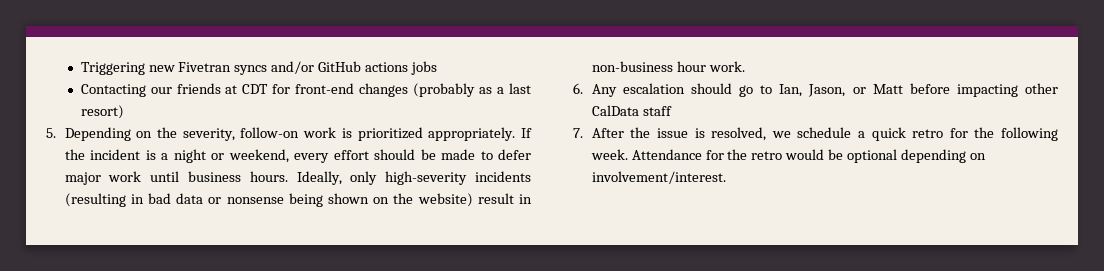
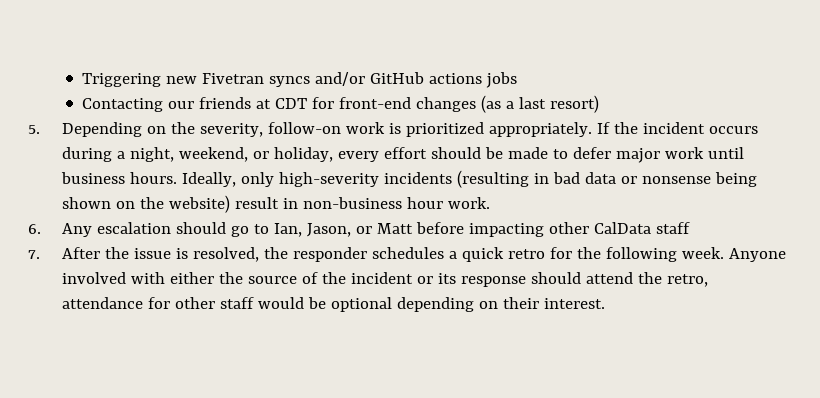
- Contacting our friends at CDT for front-end changes (probably as a last resort)
+ Contacting our friends at CDT for front-end changes (as a last resort)
- If the incident is a night or weekend, every effort should be made to defer major work until business hours.
+ If the incident occurs during a night, weekend, or holiday, every effort should be made to defer major work until business hours.
- 7. After the issue is resolved, we schedule a quick retro for the following week.
+ 7. After the issue is resolved, the responder schedules a quick retro for the following week.
- Attendance for the retro would be optional depending on involvement/interest.
+ Anyone involved with either the source of the incident or its response should attend the retro, attendance for other staff would be optional depending on their interest.

